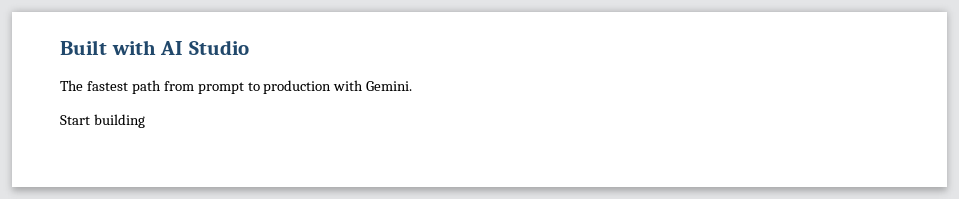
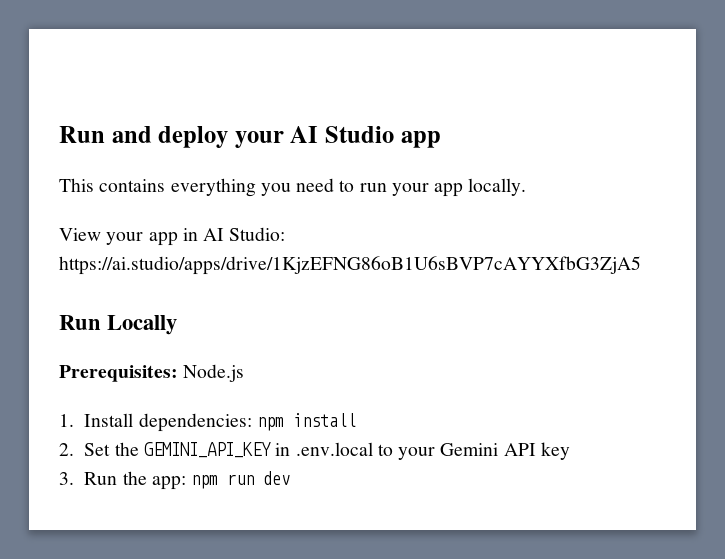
- Built with AI Studio
- The fastest path from prompt to production with Gemini.
- Start building
+ Run and deploy your AI Studio app
+ This contains everything you need to run your app locally.
+ View your app in AI Studio: https://ai.studio/apps/drive/1KjzEFNG86oB1U6sBVP7cAYYXfbG3ZjA5
+ Run Locally
+ Prerequisites: Node.js
+ 1. Install dependencies: npm install
+ 2. Set the GEMINI_API_KEY in .env.local to your Gemini API key
+ 3. Run the app: npm run dev

